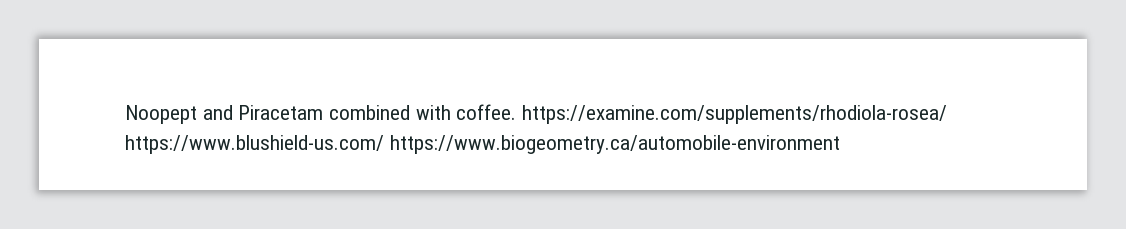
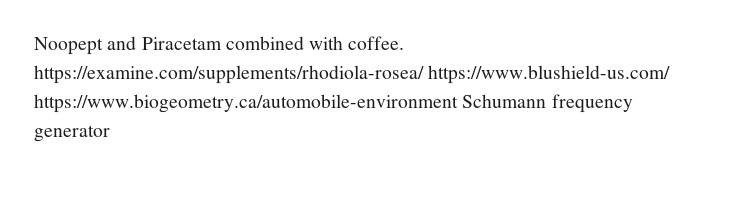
- Noopept and Piracetam combined with coffee. https://examine.com/supplements/rhodiola-rosea/ https://www.blushield-us.com/ https://www.biogeometry.ca/automobile-environment
+ Noopept and Piracetam combined with coffee. https://examine.com/supplements/rhodiola-rosea/ https://www.blushield-us.com/ https://www.biogeometry.ca/automobile-environment Schumann frequency generator

